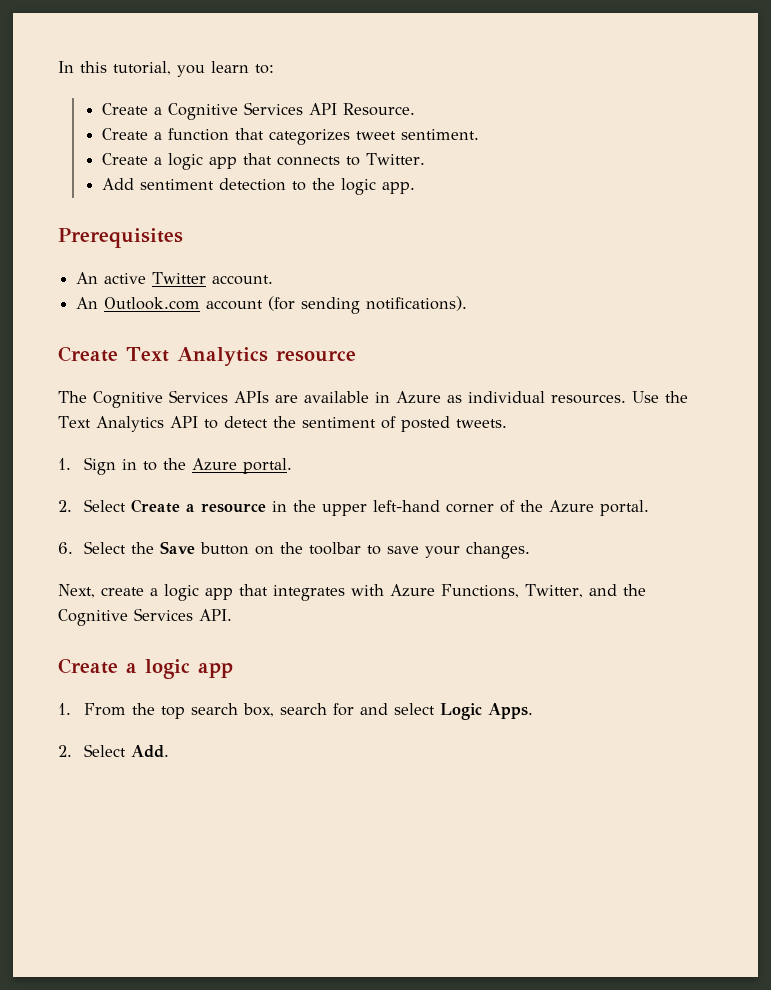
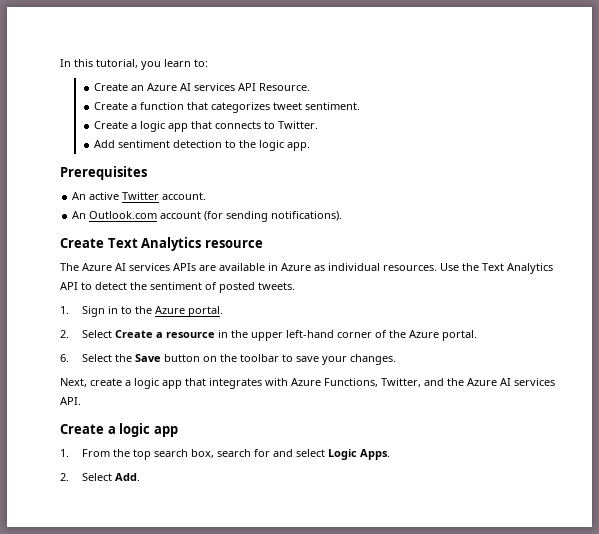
- Create a Cognitive Services API Resource.
+ Create an Azure AI services API Resource.
- The Cognitive Services APIs are available in Azure as individual resources.
+ The Azure AI services APIs are available in Azure as individual resources.
- Next, create a logic app that integrates with Azure Functions, Twitter, and the Cognitive Services API.
+ Next, create a logic app that integrates with Azure Functions, Twitter, and the Azure AI services API.

